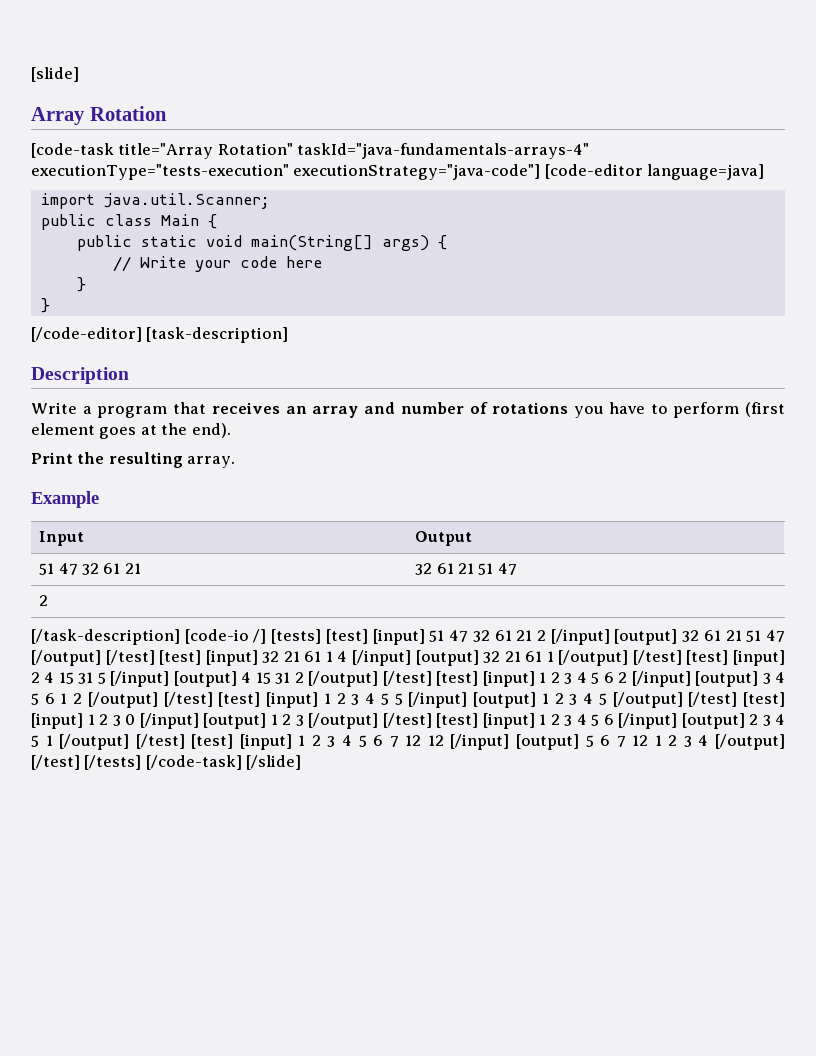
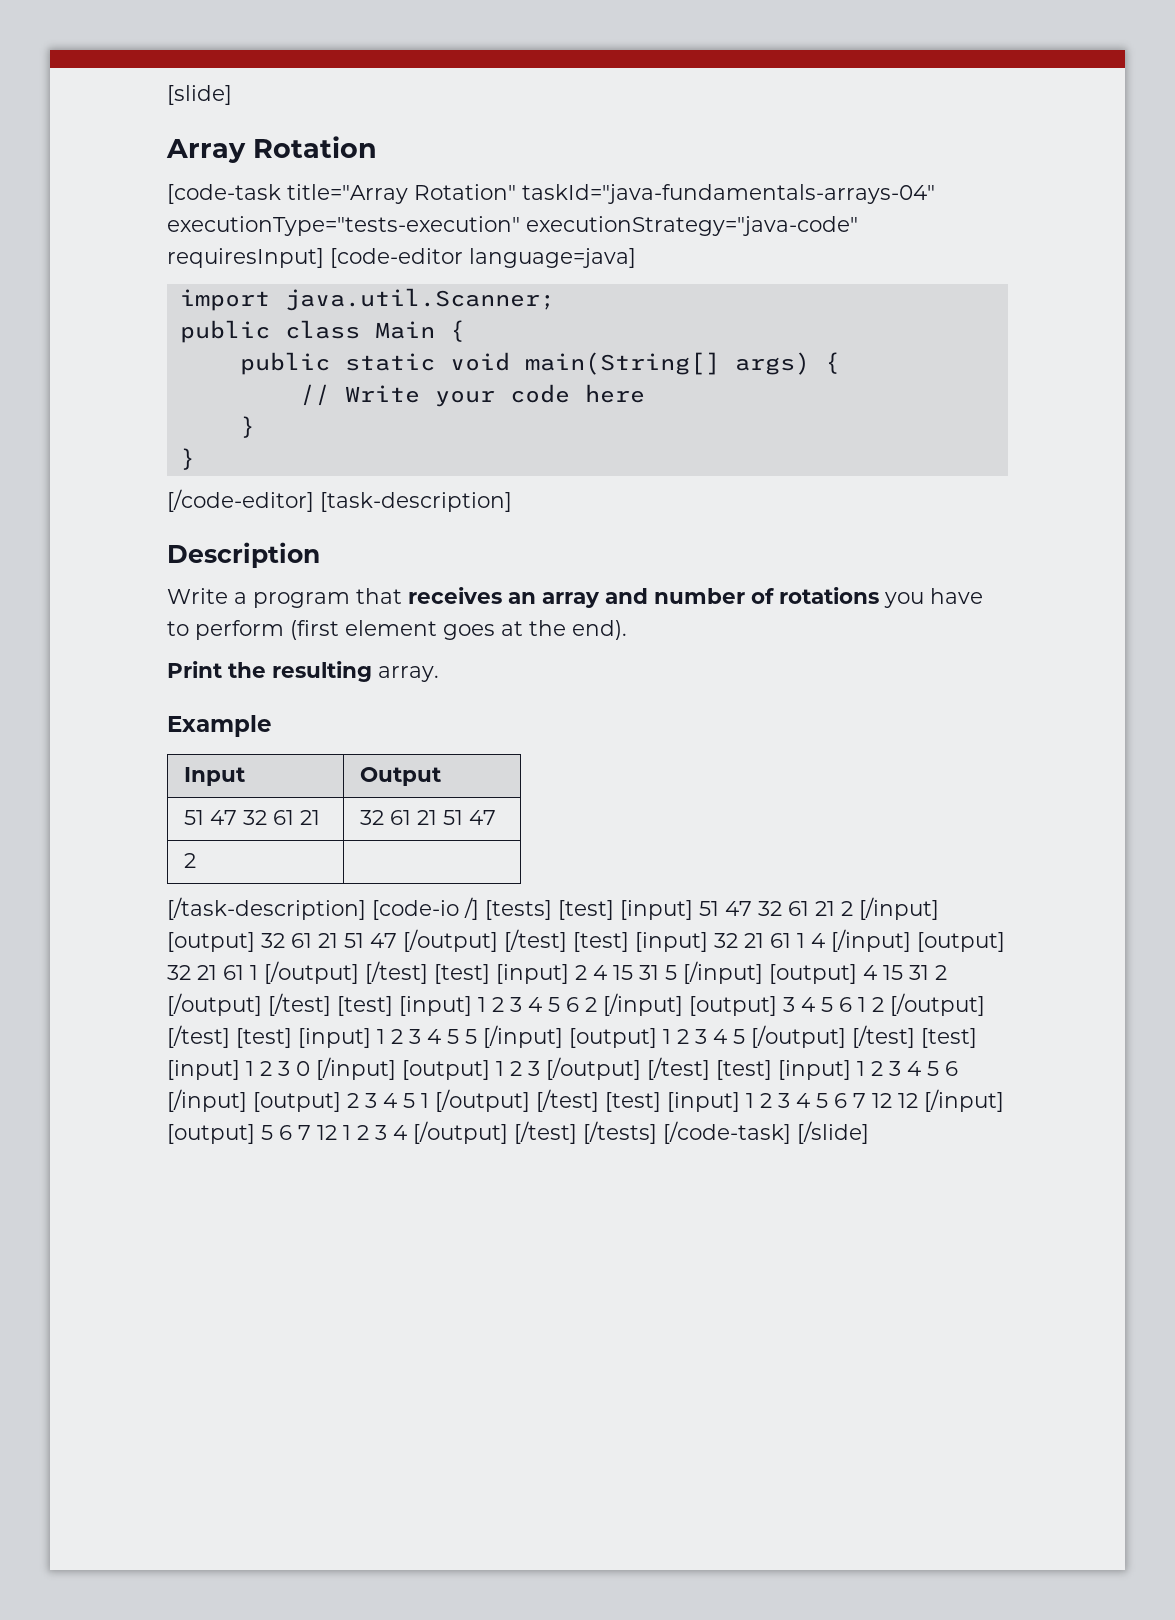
- [code-task title="Array Rotation" taskId="java-fundamentals-arrays-4" executionType="tests-execution" executionStrategy="java-code"] [code-editor language=java]
+ [code-task title="Array Rotation" taskId="java-fundamentals-arrays-04" executionType="tests-execution" executionStrategy="java-code" requiresInput] [code-editor language=java]

